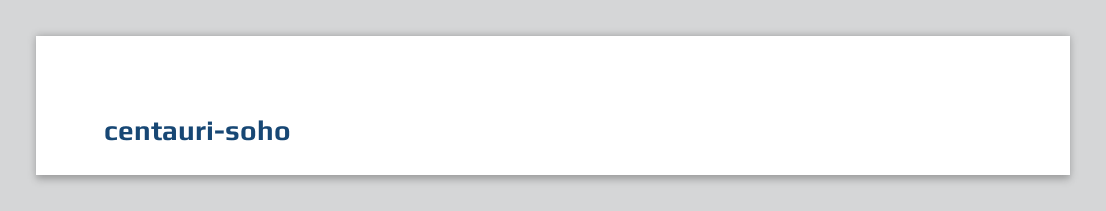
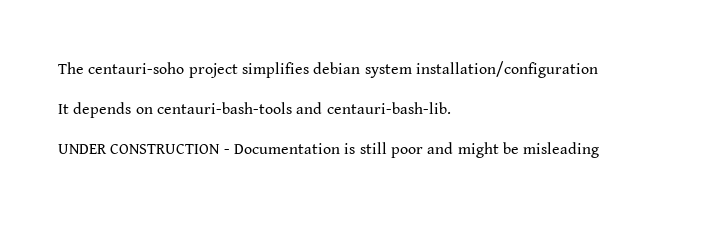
- centauri-soho
+ The centauri-soho project simplifies debian system installation/configuration
+ It depends on centauri-bash-tools and centauri-bash-lib.
+ UNDER CONSTRUCTION - Documentation is still poor and might be misleading

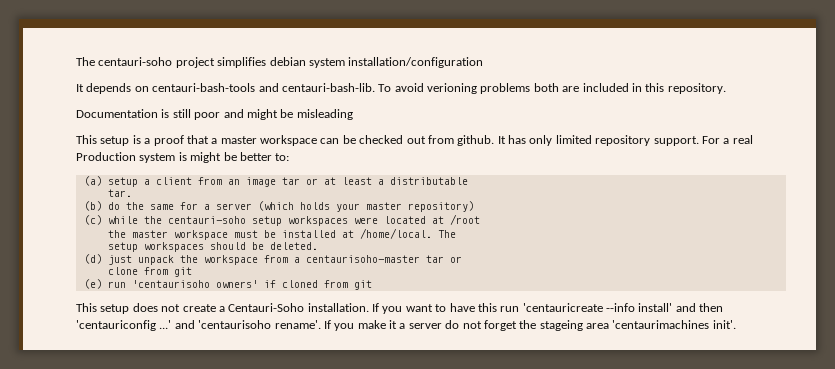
- It depends on centauri-bash-tools and centauri-bash-lib.
- UNDER CONSTRUCTION - Documentation is still poor and might be misleading
+ It depends on centauri-bash-tools and centauri-bash-lib. To avoid verioning problems both are included in this repository.
+ Documentation is still poor and might be misleading
+ This setup is a proof that a master workspace can be checked out from github. It has only limited repository support. For a real Production system is might be better to:
+ (a) setup a client from an image tar or at least a distributable
+ tar.
+ (b) do the same for a server (which holds your master repository)
+ (c) while the centauri-soho setup workspaces were located at /root
+ the master workspace must be installed at /home/local. The
+ setup workspaces should be deleted.
+ (d) just unpack the workspace from a centaurisoho-master tar or
+ clone from git
+ (e) run 'centaurisoho owners' if cloned from git
+ This setup does not create a Centauri-Soho installation. If you want to have this run 'centauricreate --info install' and then 'centauriconfig ...' and 'centaurisoho rename'. If you make it a server do not forget the stageing area 'centaurimachines init'.

